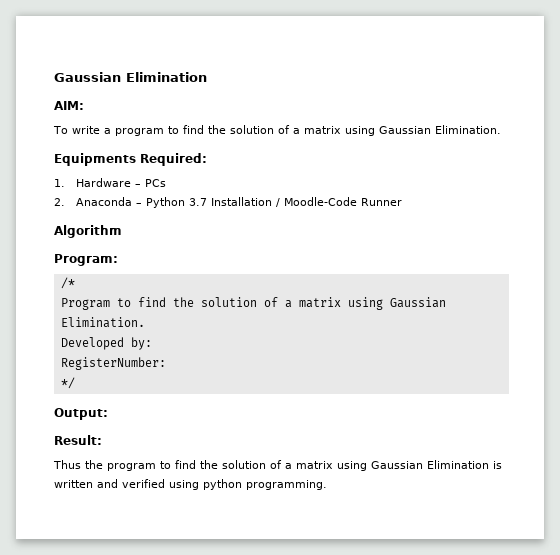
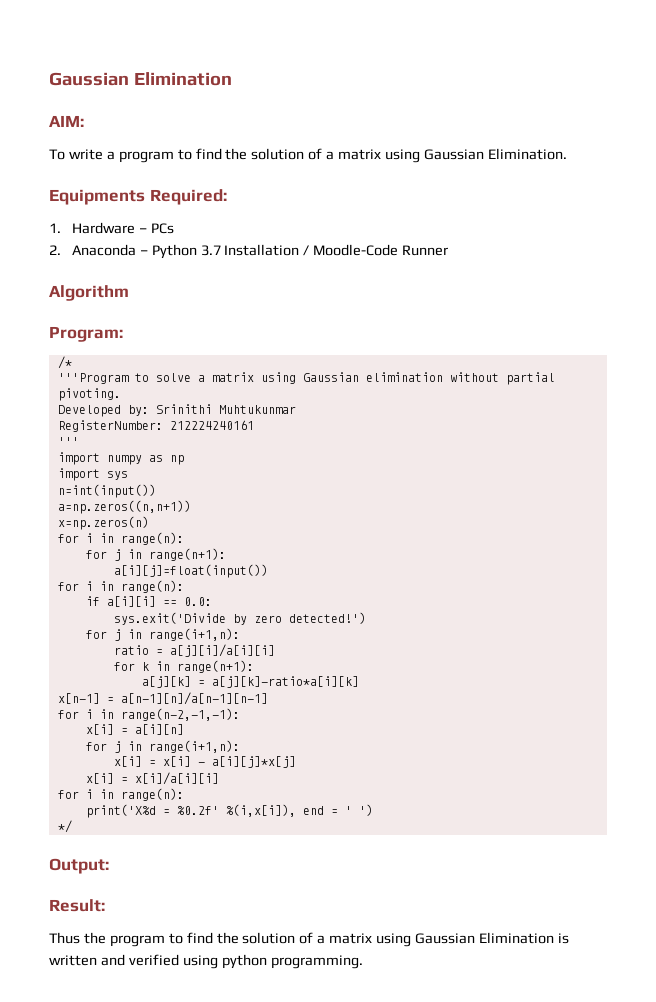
- Program to find the solution of a matrix using Gaussian Elimination.
+ '''Program to solve a matrix using Gaussian elimination without partial pivoting.
- Developed by:
+ Developed by: Srinithi Muhtukunmar
- RegisterNumber:
+ RegisterNumber: 212224240161
+ '''
+ import numpy as np
+ import sys
+ n=int(input())
+ a=np.zeros((n,n+1))
+ x=np.zeros(n)
+ for i in range(n):
+ for j in range(n+1):
+ a[i][j]=float(input())
+ for i in range(n):
+ if a[i][i] == 0.0:
+ sys.exit('Divide by zero detected!')
+ for j in range(i+1,n):
+ ratio = a[j][i]/a[i][i]
+ for k in range(n+1):
+ a[j][k] = a[j][k]-ratio*a[i][k]
+ x[n-1] = a[n-1][n]/a[n-1][n-1]
+ for i in range(n-2,-1,-1):
+ x[i] = a[i][n]
+ for j in range(i+1,n):
+ x[i] = x[i] - a[i][j]*x[j]
+ x[i] = x[i]/a[i][i]
+ for i in range(n):
+ print('X%d = %0.2f' %(i,x[i]), end = ' ')

